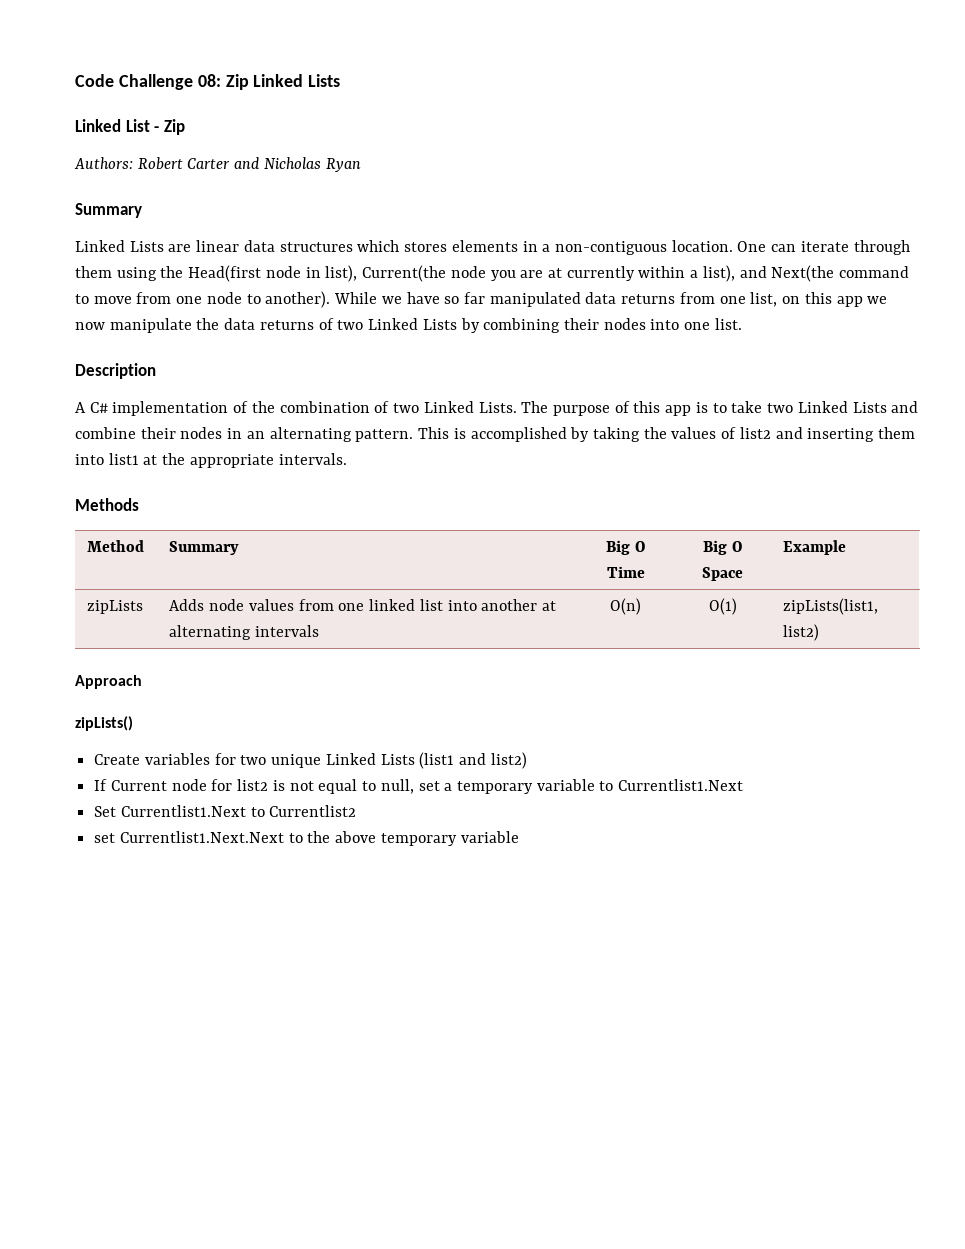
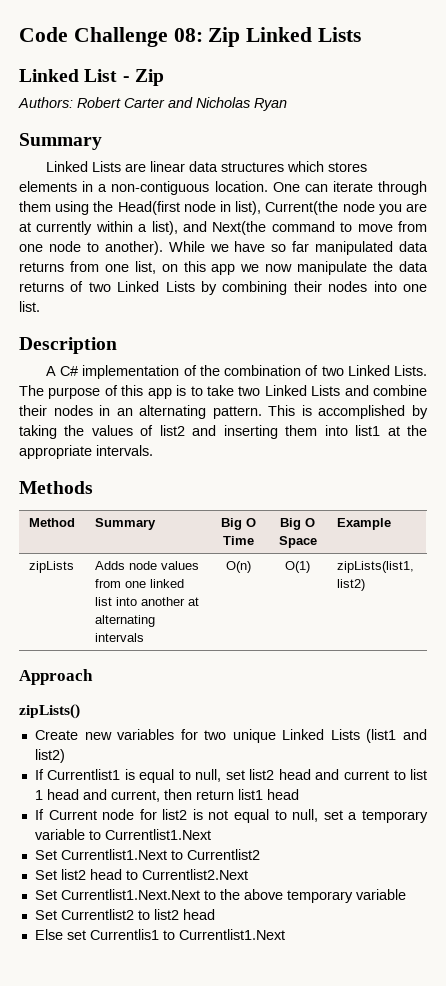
- Create variables for two unique Linked Lists (list1 and list2)
+ Create new variables for two unique Linked Lists (list1 and list2)
+ If Currentlist1 is equal to null, set list2 head and current to list 1 head and current, then return list1 head
- set Currentlist1.Next.Next to the above temporary variable
+ Set list2 head to Currentlist2.Next
+ Set Currentlist1.Next.Next to the above temporary variable
+ Set Currentlist2 to list2 head
+ Else set Currentlis1 to Currentlist1.Next

